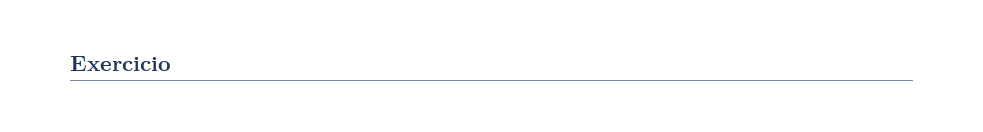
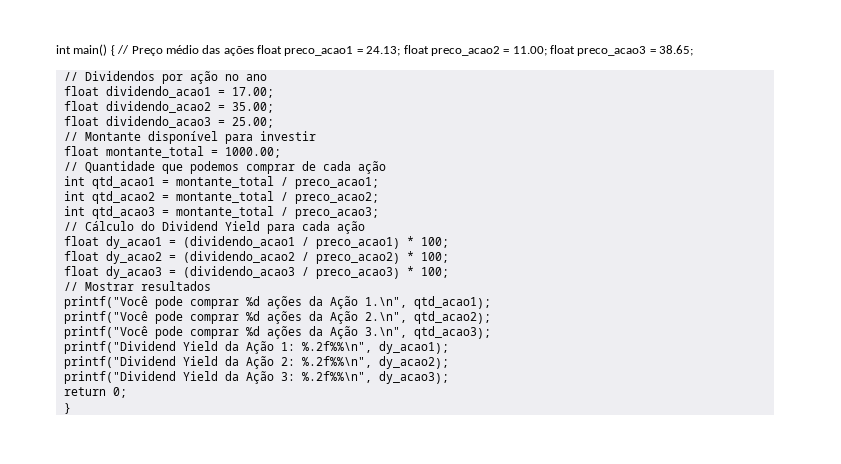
- Exercicio
+ int main() { // Preço médio das ações float preco_acao1 = 24.13; float preco_acao2 = 11.00; float preco_acao3 = 38.65;
+ // Dividendos por ação no ano
+ float dividendo_acao1 = 17.00;
+ float dividendo_acao2 = 35.00;
+ float dividendo_acao3 = 25.00;
+ // Montante disponível para investir
+ float montante_total = 1000.00;
+ // Quantidade que podemos comprar de cada ação
+ int qtd_acao1 = montante_total / preco_acao1;
+ int qtd_acao2 = montante_total / preco_acao2;
+ int qtd_acao3 = montante_total / preco_acao3;
+ // Cálculo do Dividend Yield para cada ação
+ float dy_acao1 = (dividendo_acao1 / preco_acao1) * 100;
+ float dy_acao2 = (dividendo_acao2 / preco_acao2) * 100;
+ float dy_acao3 = (dividendo_acao3 / preco_acao3) * 100;
+ // Mostrar resultados
+ printf("Você pode comprar %d ações da Ação 1.\n", qtd_acao1);
+ printf("Você pode comprar %d ações da Ação 2.\n", qtd_acao2);
+ printf("Você pode comprar %d ações da Ação 3.\n", qtd_acao3);
+ printf("Dividend Yield da Ação 1: %.2f%%\n", dy_acao1);
+ printf("Dividend Yield da Ação 2: %.2f%%\n", dy_acao2);
+ printf("Dividend Yield da Ação 3: %.2f%%\n", dy_acao3);
+ return 0;
+ }

